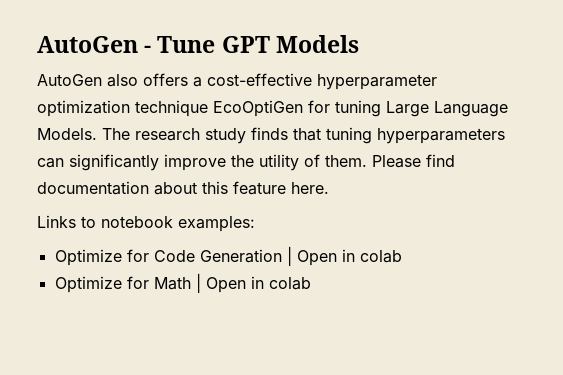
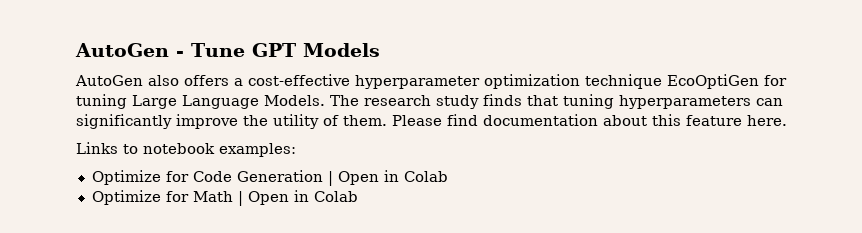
- Optimize for Code Generation | Open in colab
+ Optimize for Code Generation | Open in Colab
- Optimize for Math | Open in colab
+ Optimize for Math | Open in Colab

